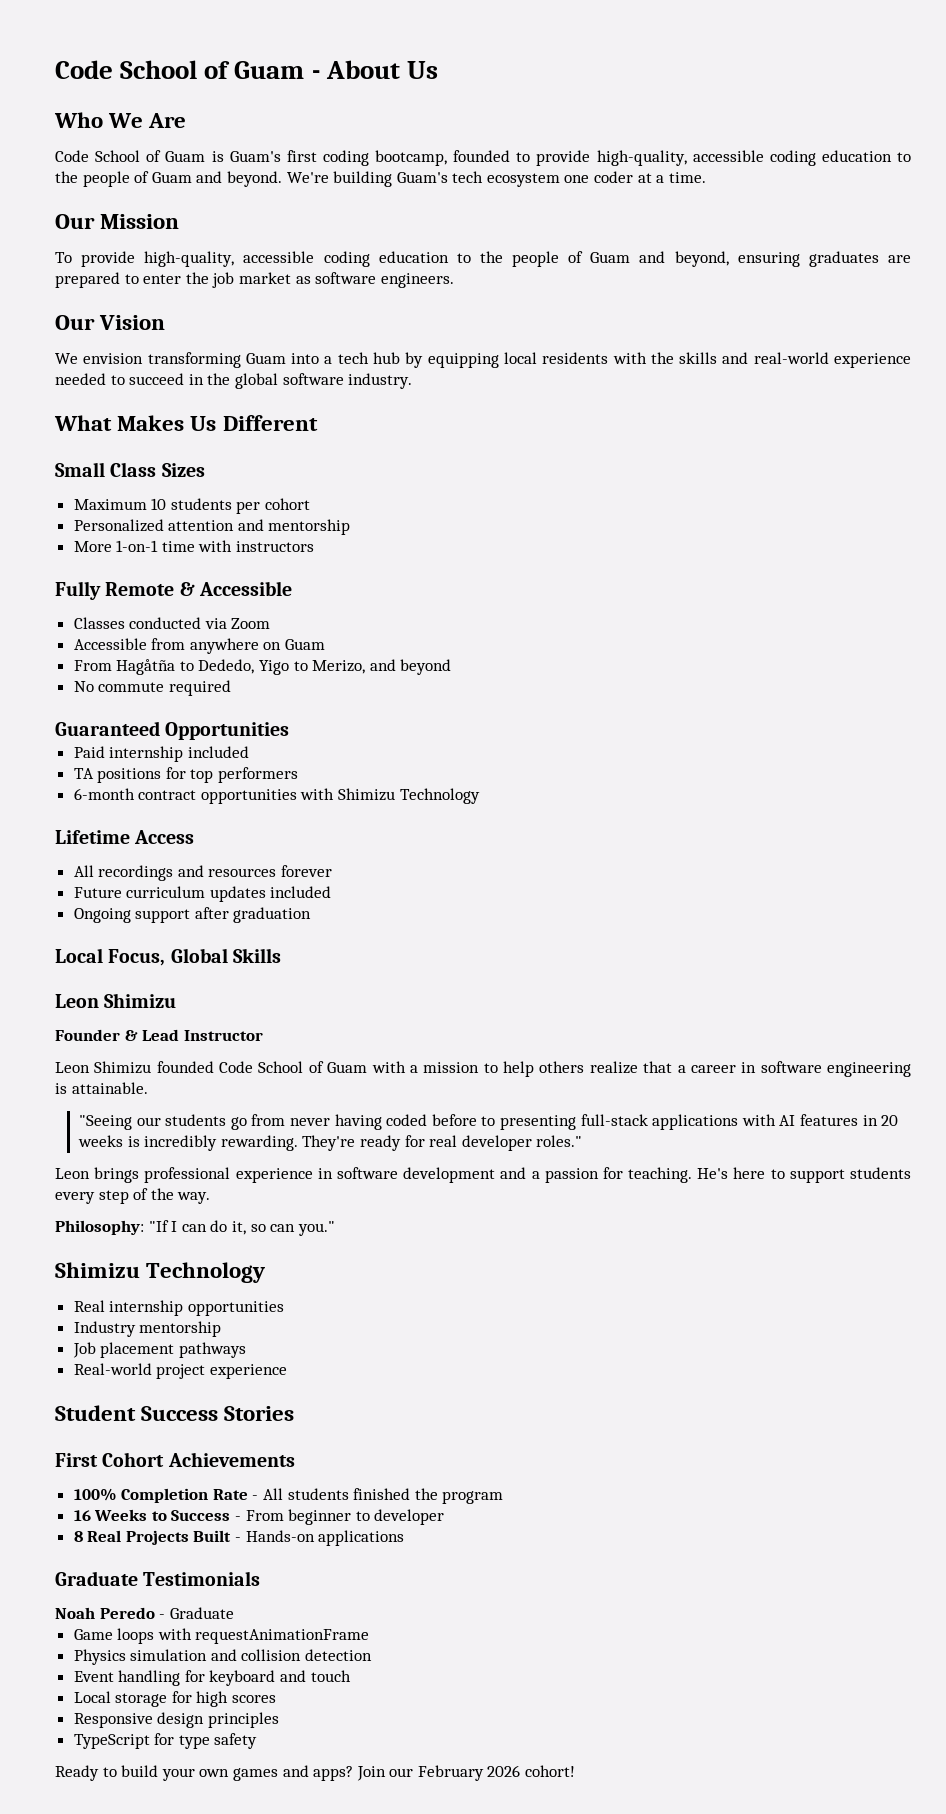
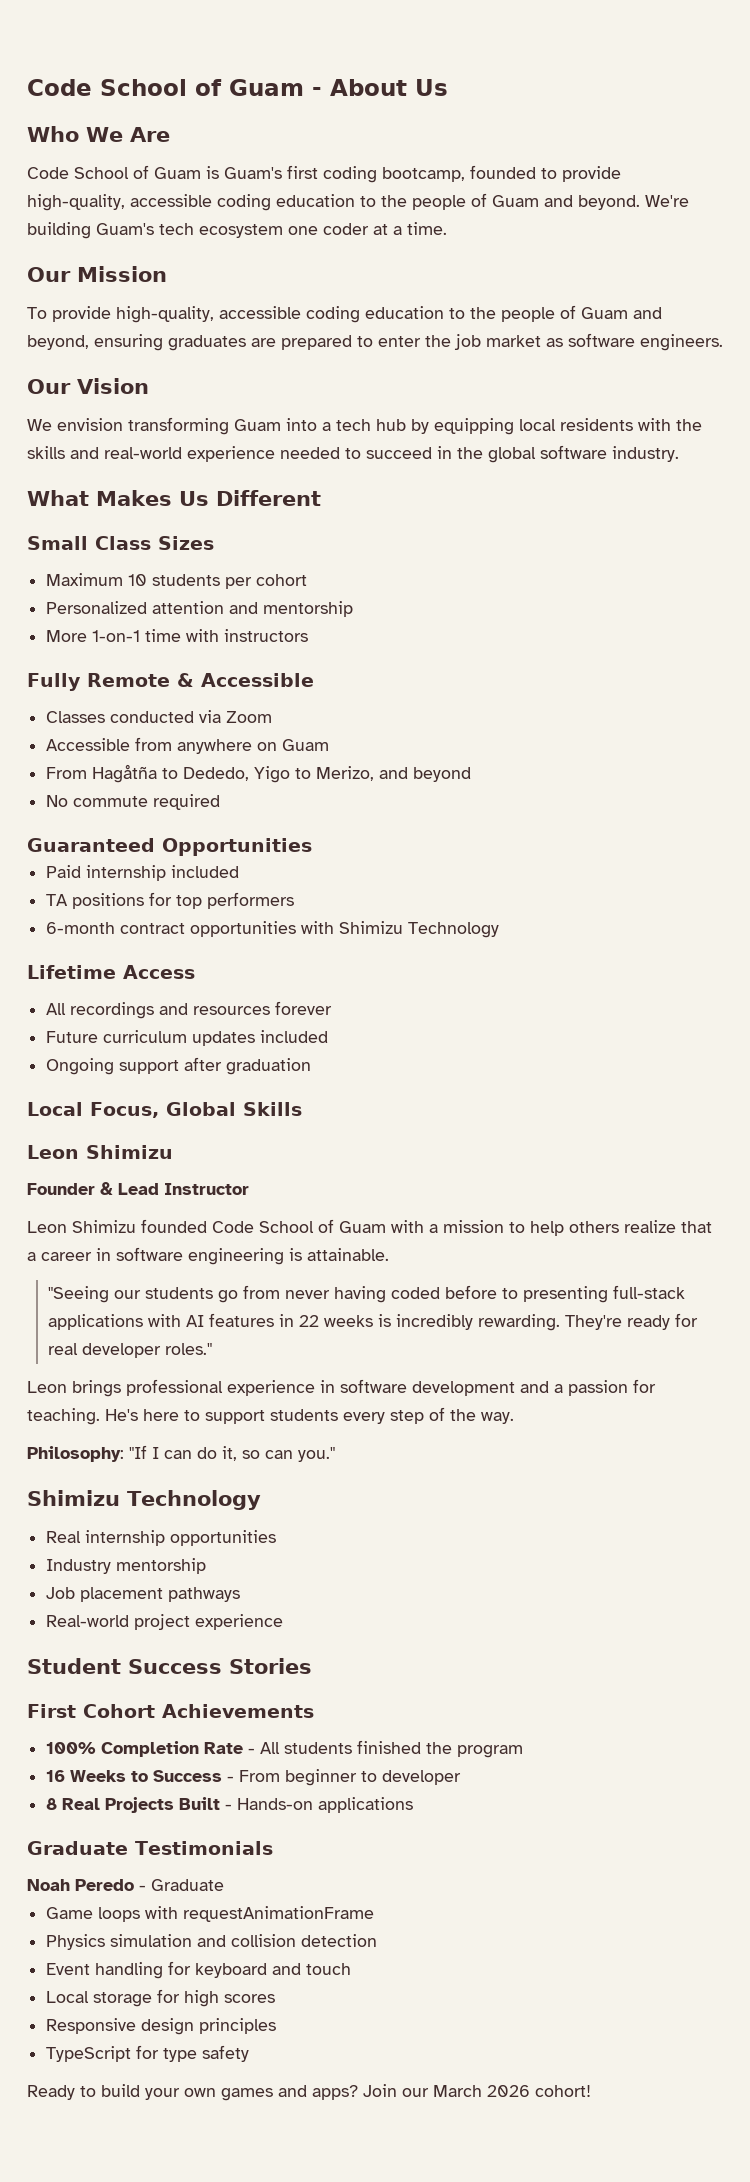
- "Seeing our students go from never having coded before to presenting full-stack applications with AI features in 20 weeks is incredibly rewarding.
+ "Seeing our students go from never having coded before to presenting full-stack applications with AI features in 22 weeks is incredibly rewarding.
- Join our February 2026 cohort!
+ Join our March 2026 cohort!

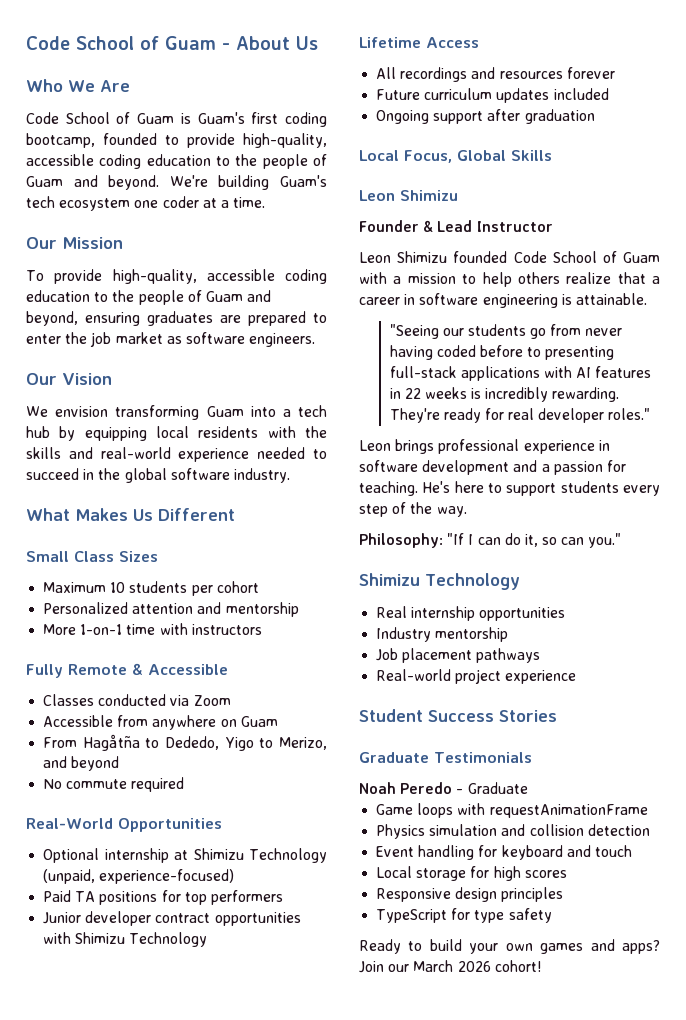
- Guaranteed Opportunities
+ Real-World Opportunities
+ Optional internship at Shimizu Technology (unpaid, experience-focused)
- Paid internship included
- TA positions for top performers
+ Paid TA positions for top performers
- 6-month contract opportunities with Shimizu Technology
+ Junior developer contract opportunities with Shimizu Technology
- First Cohort Achievements
- 100% Completion Rate - All students finished the program
- 16 Weeks to Success - From beginner to developer
- 8 Real Projects Built - Hands-on applications

